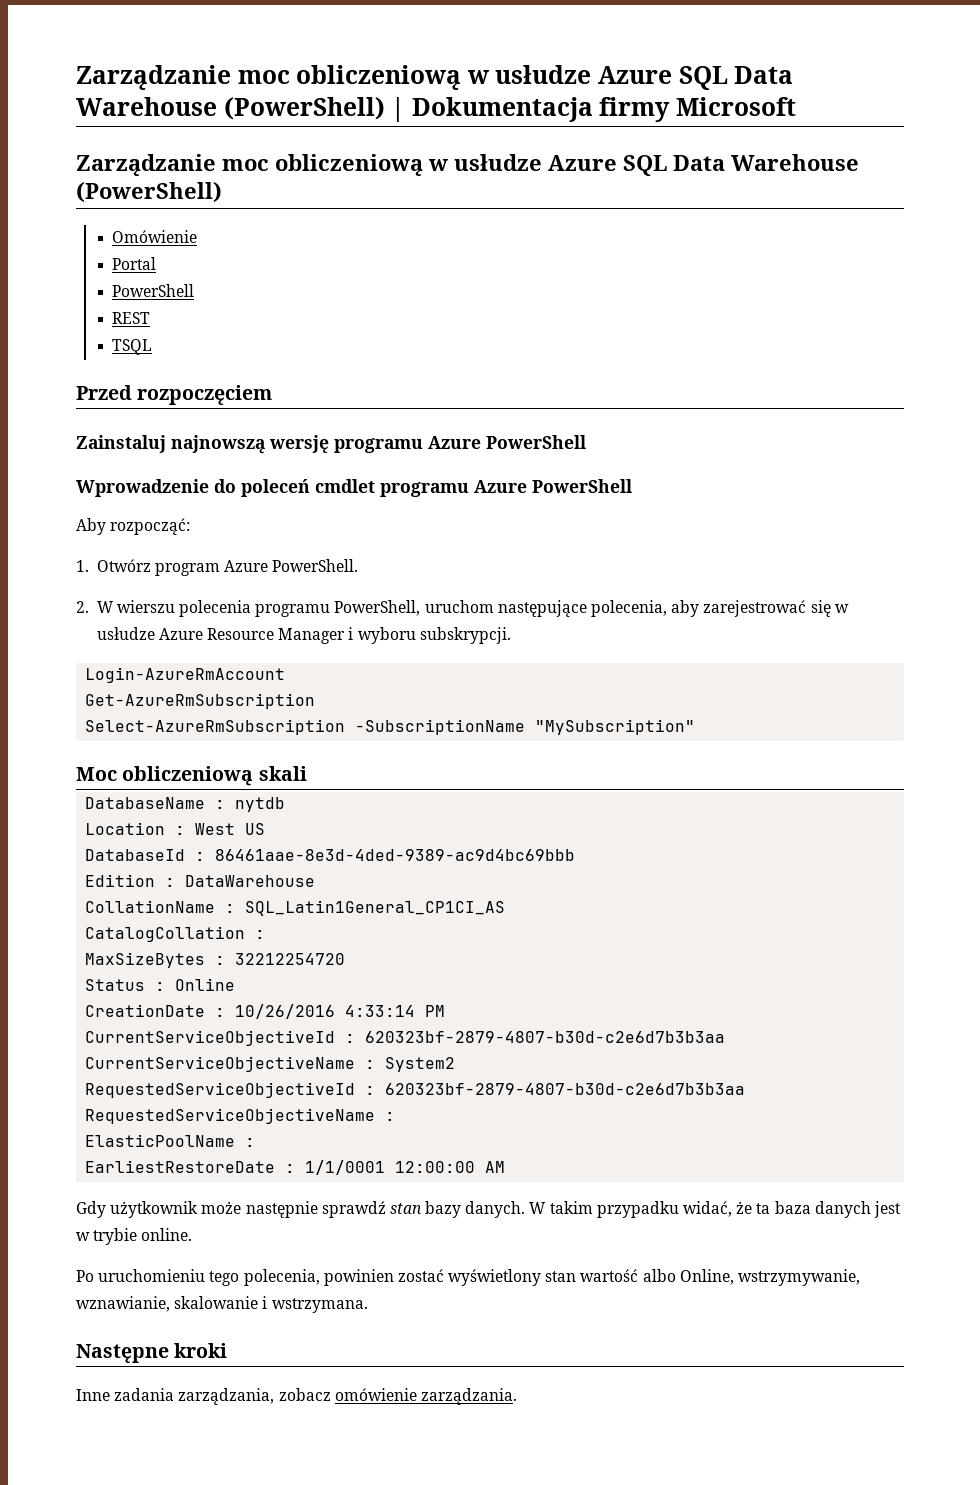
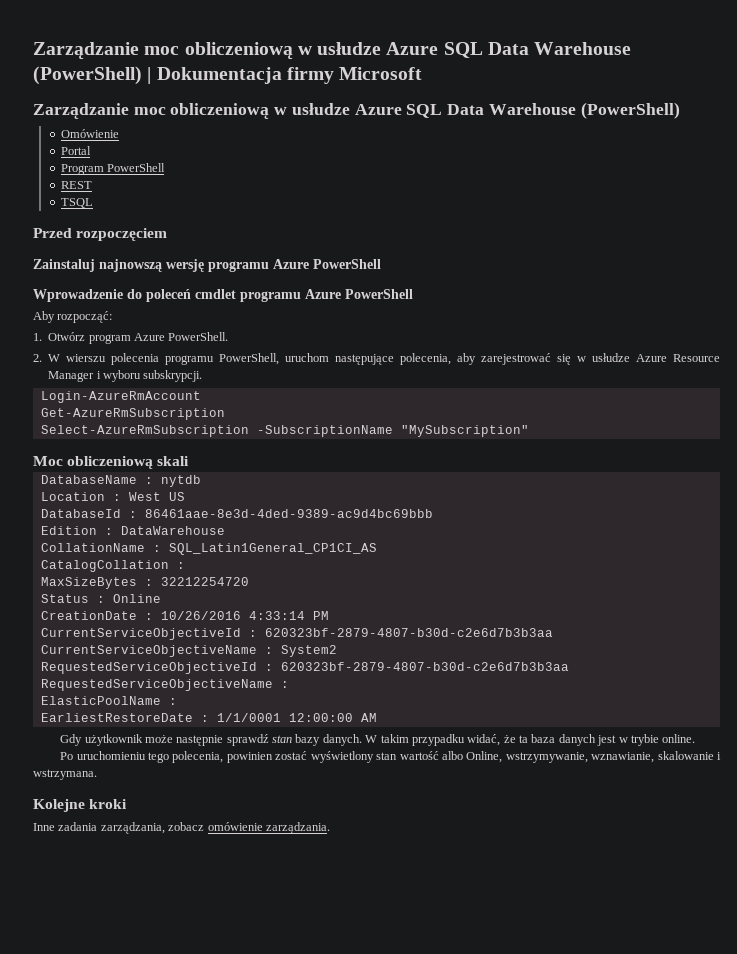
  Portal
- PowerShell
+ Program PowerShell
- Następne kroki
+ Kolejne kroki

